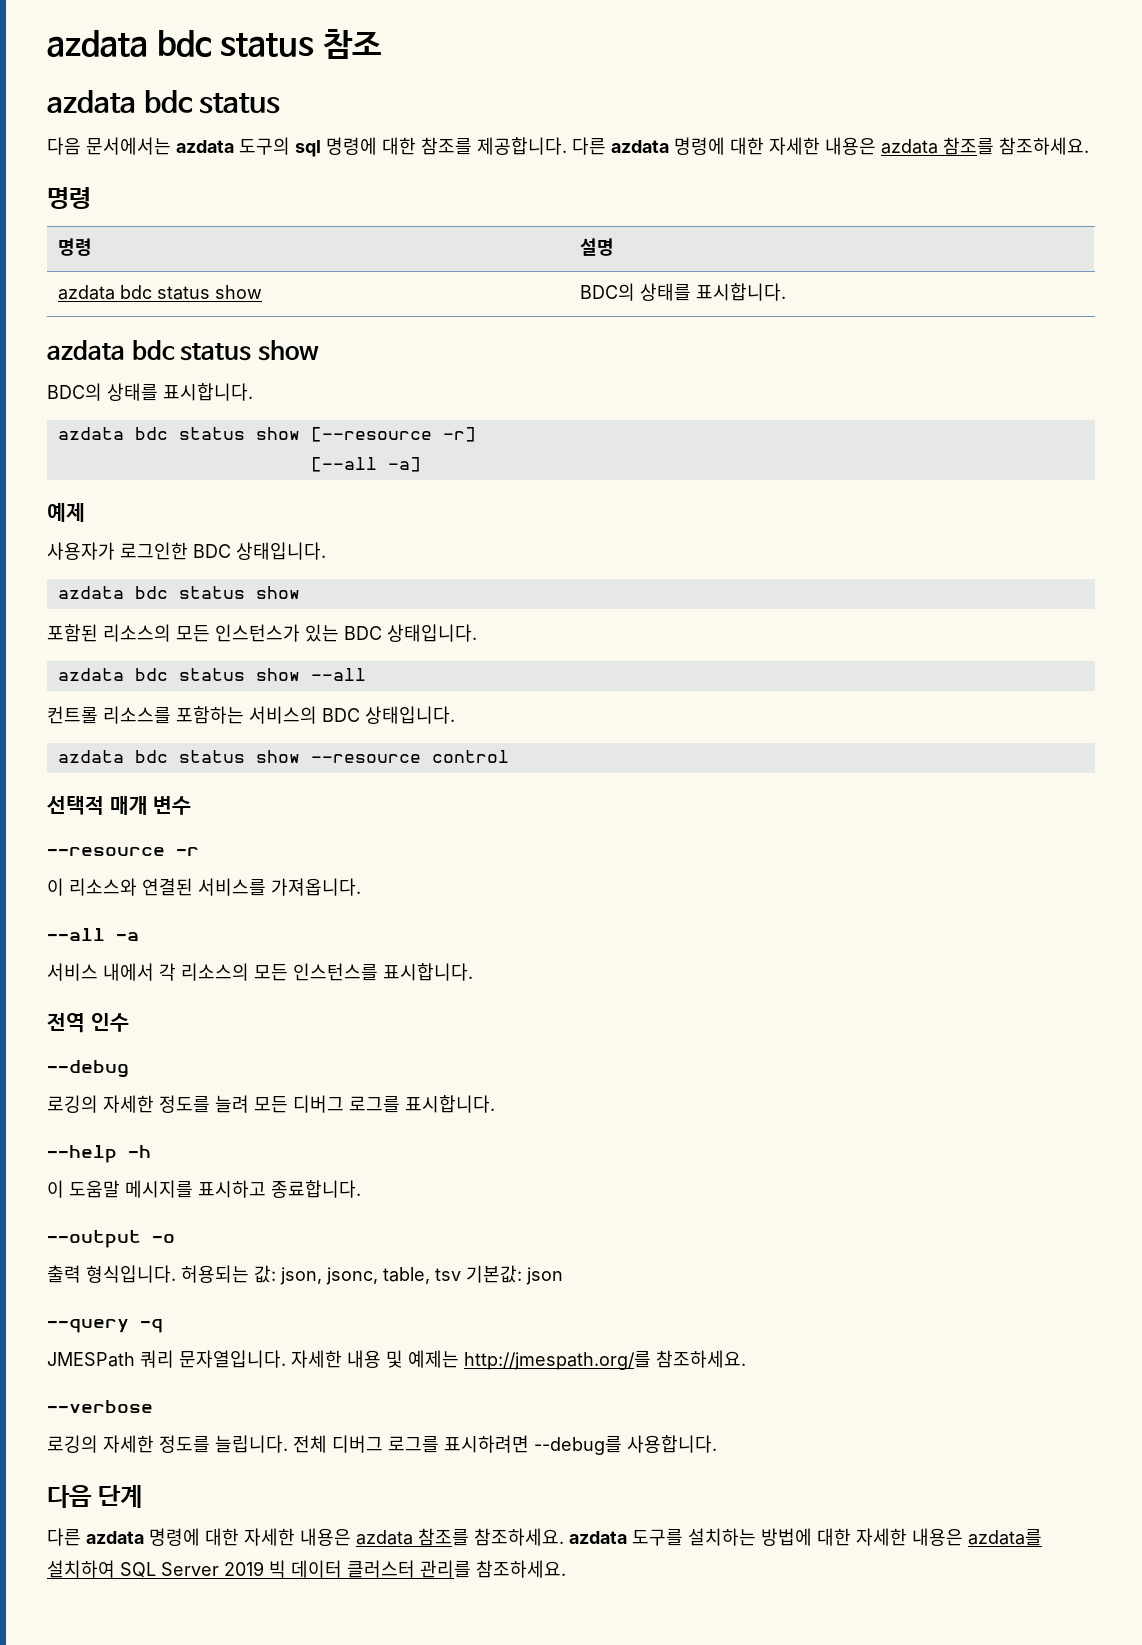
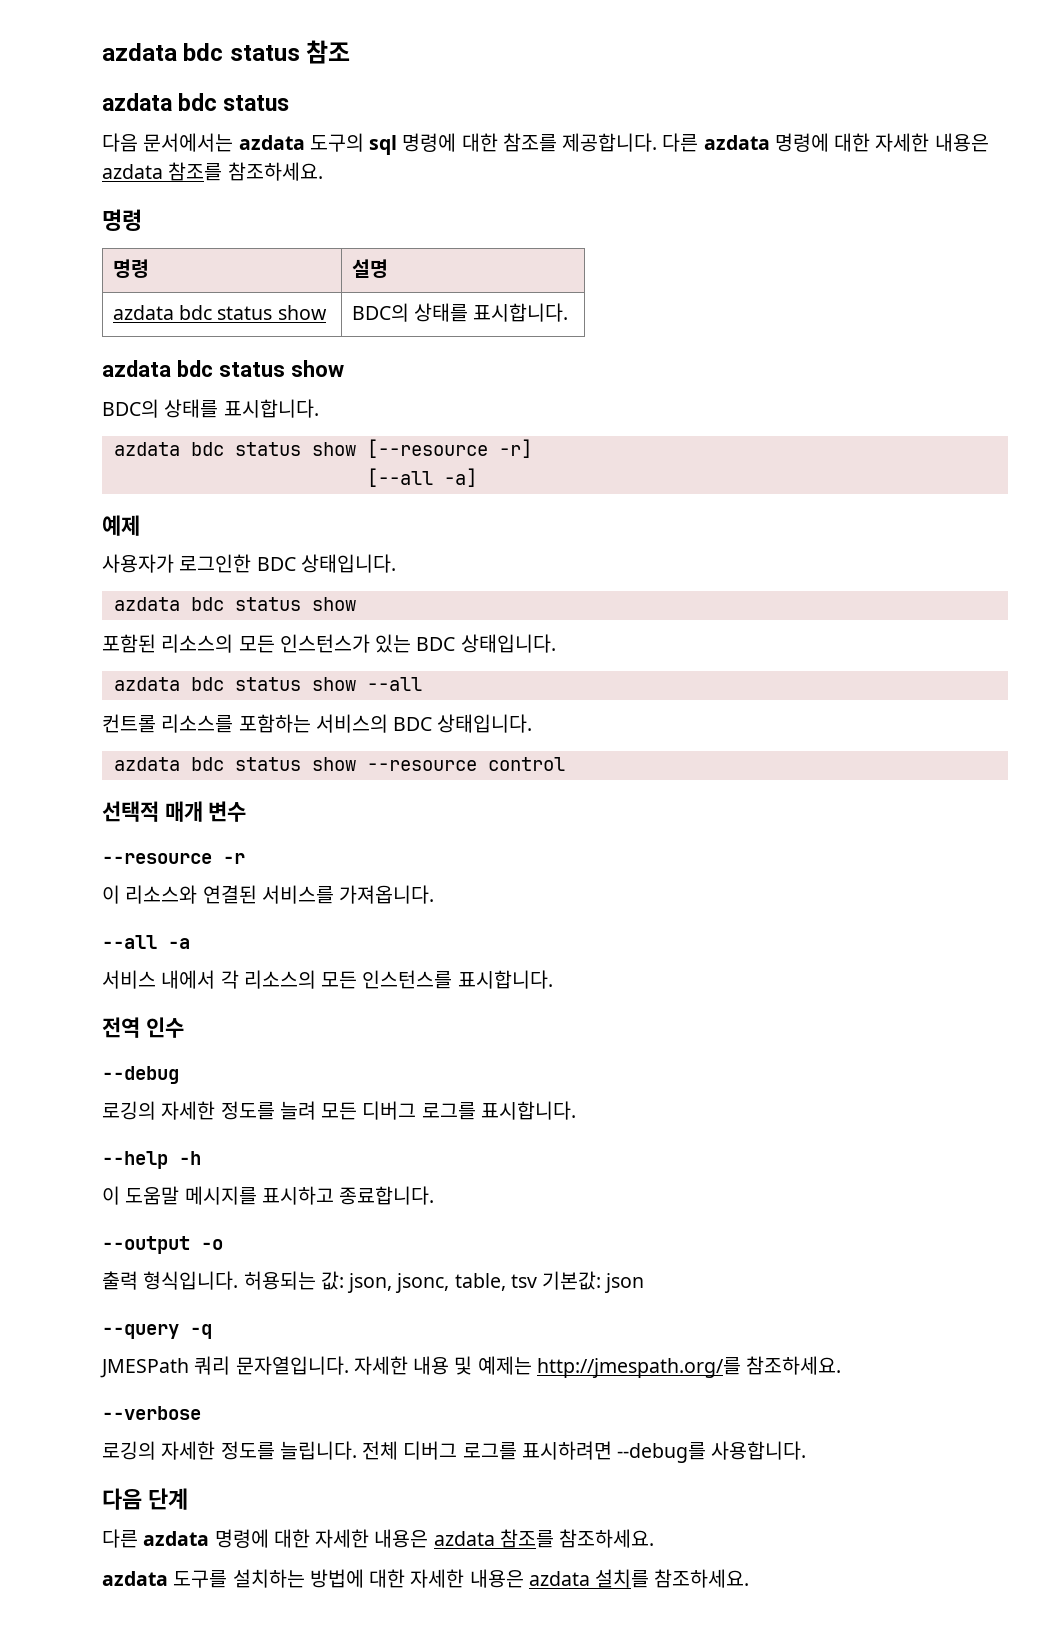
  다음 단계
- 다른 azdata 명령에 대한 자세한 내용은 azdata 참조를 참조하세요. azdata 도구를 설치하는 방법에 대한 자세한 내용은 azdata를 설치하여 SQL Server 2019 빅 데이터 클러스터 관리를 참조하세요.
+ 다른 azdata 명령에 대한 자세한 내용은 azdata 참조를 참조하세요.
+ azdata 도구를 설치하는 방법에 대한 자세한 내용은 azdata 설치를 참조하세요.

